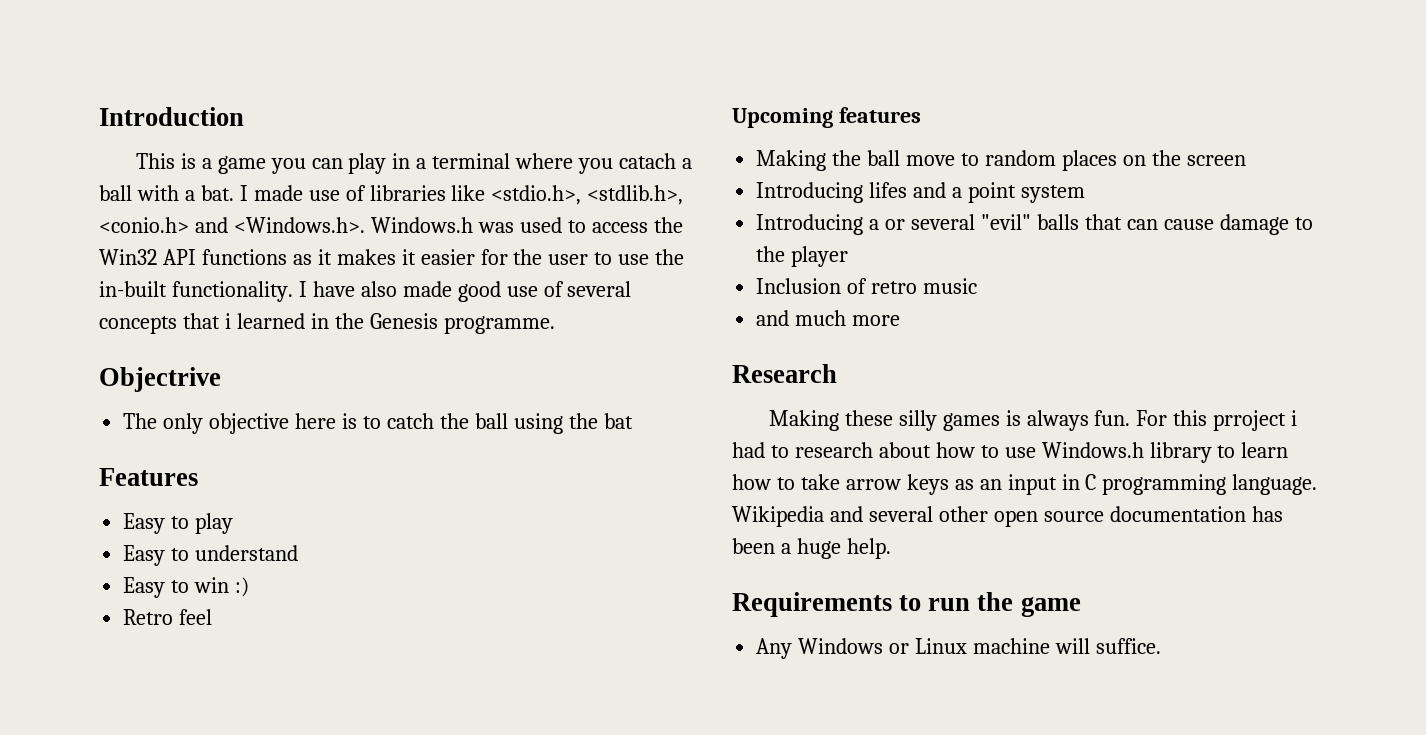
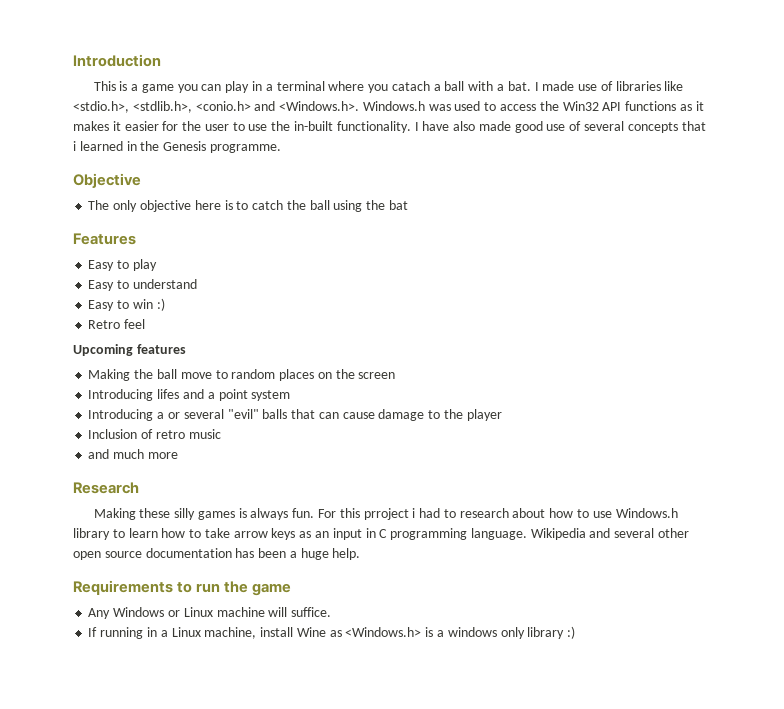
- Objectrive
+ Objective
+ If running in a Linux machine, install Wine as <Windows.h> is a windows only library :)

